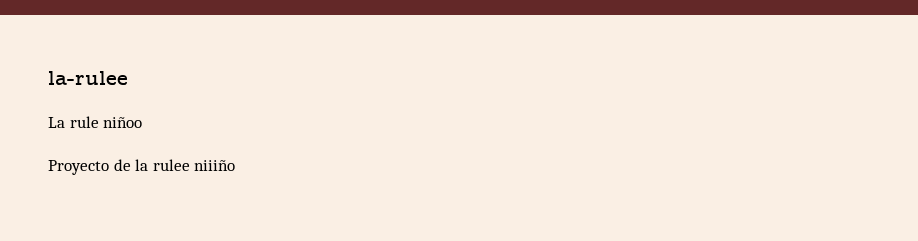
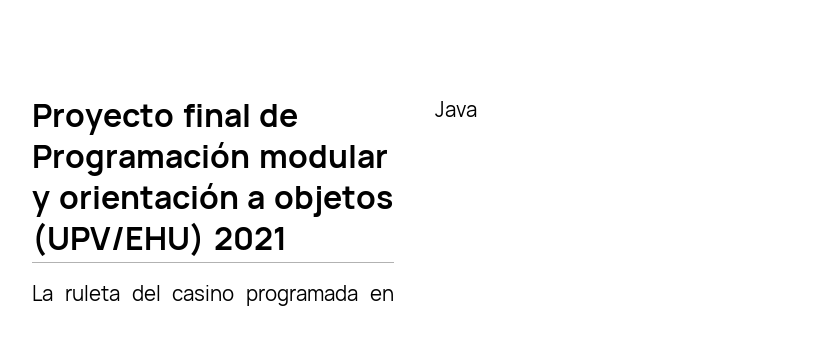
- la-rulee
- La rule niñoo
- Proyecto de la rulee niiiño
+ Proyecto final de Programación modular y orientación a objetos (UPV/EHU) 2021
+ La ruleta del casino programada en Java

